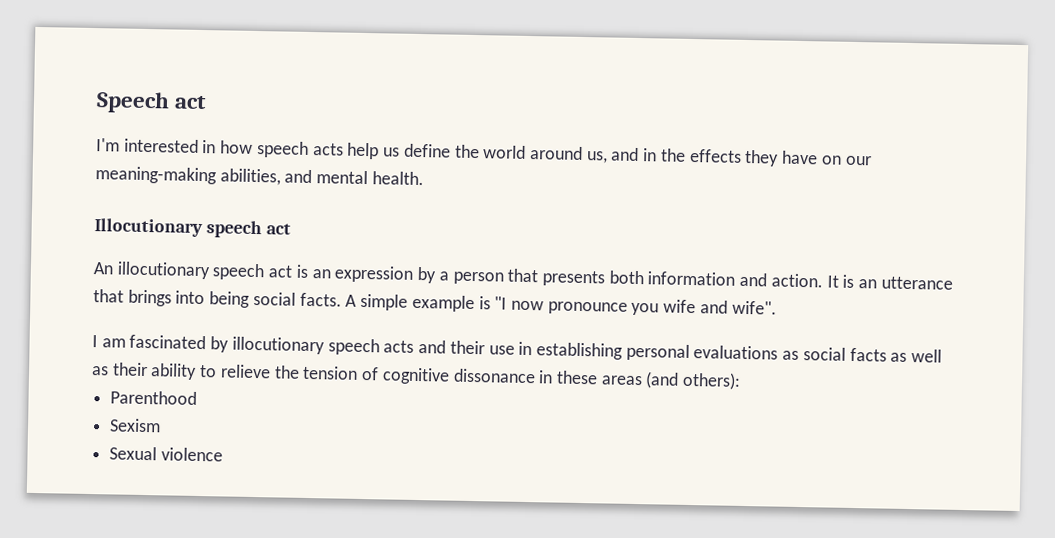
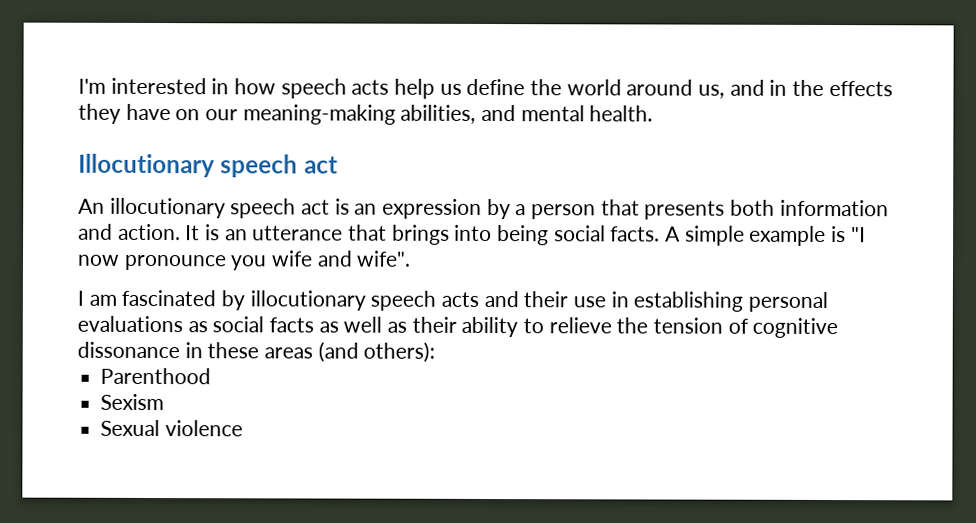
- Speech act

